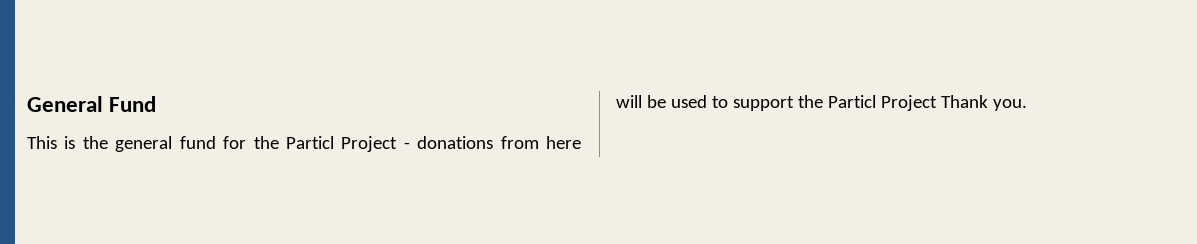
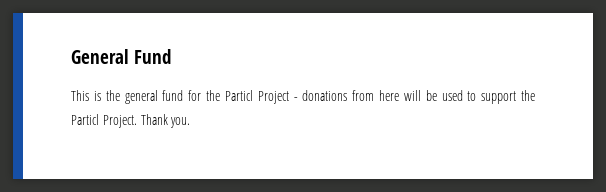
- This is the general fund for the Particl Project - donations from here will be used to support the Particl Project Thank you.
+ This is the general fund for the Particl Project - donations from here will be used to support the Particl Project. Thank you.

